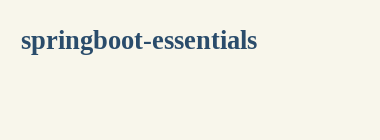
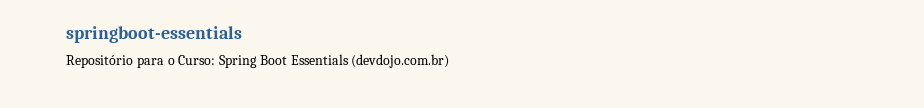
+ Repositório para o Curso: Spring Boot Essentials (devdojo.com.br)

